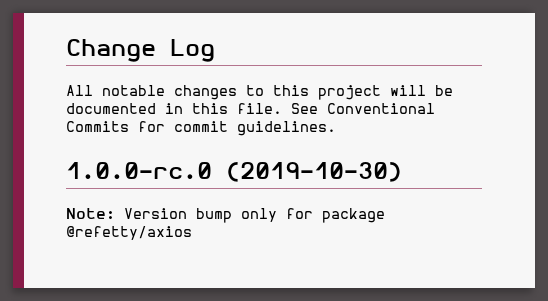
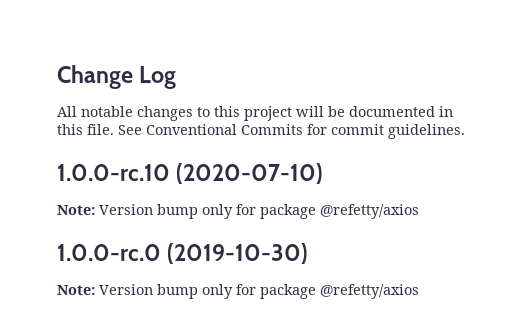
+ 1.0.0-rc.10 (2020-07-10)
+ Note: Version bump only for package @refetty/axios

